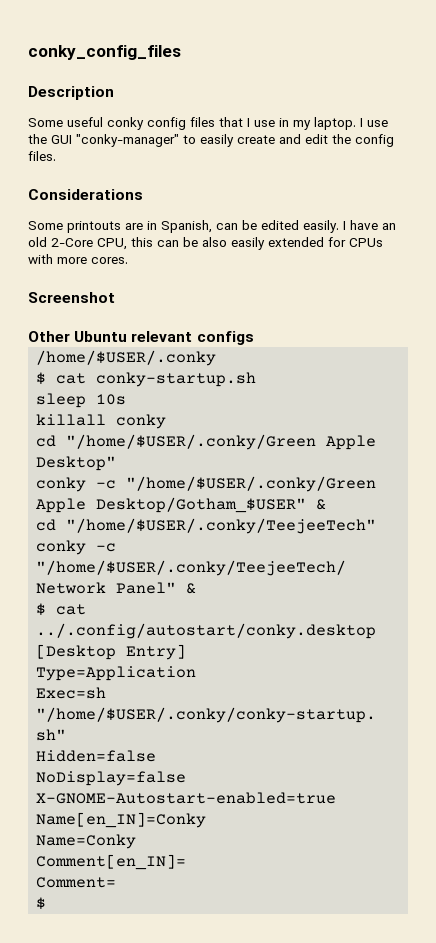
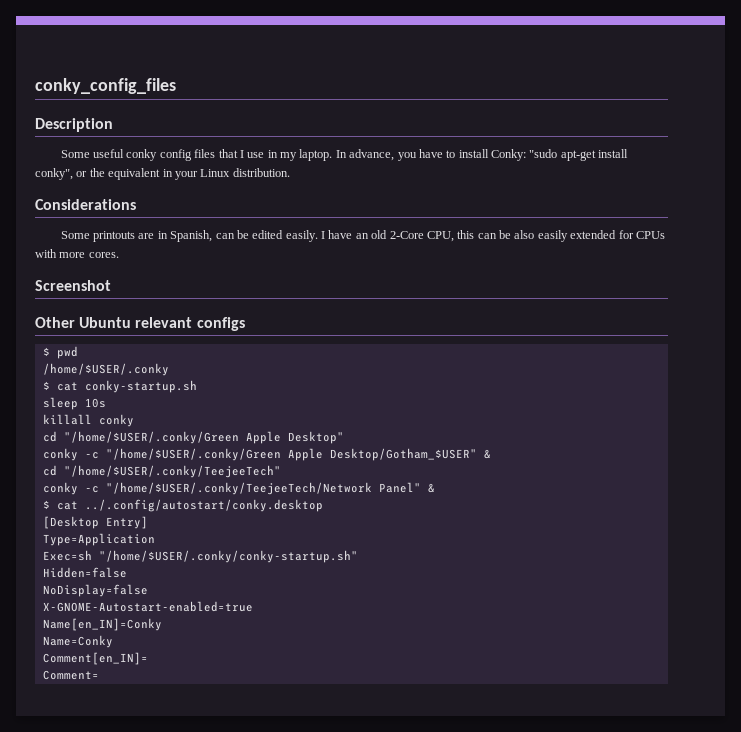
- I use the GUI "conky-manager" to easily create and edit the config files.
+ In advance, you have to install Conky: "sudo apt-get install conky", or the equivalent in your Linux distribution.
+ $ pwd
  Comment=
- $

